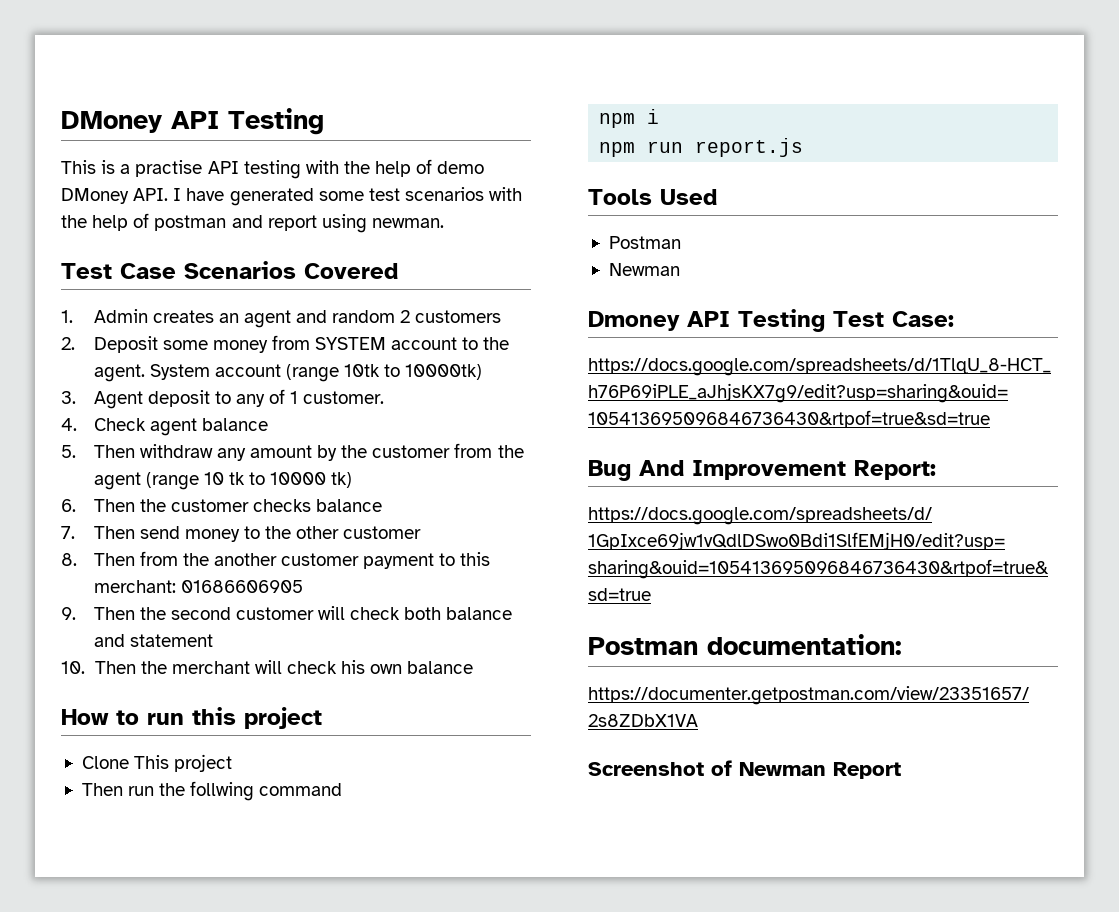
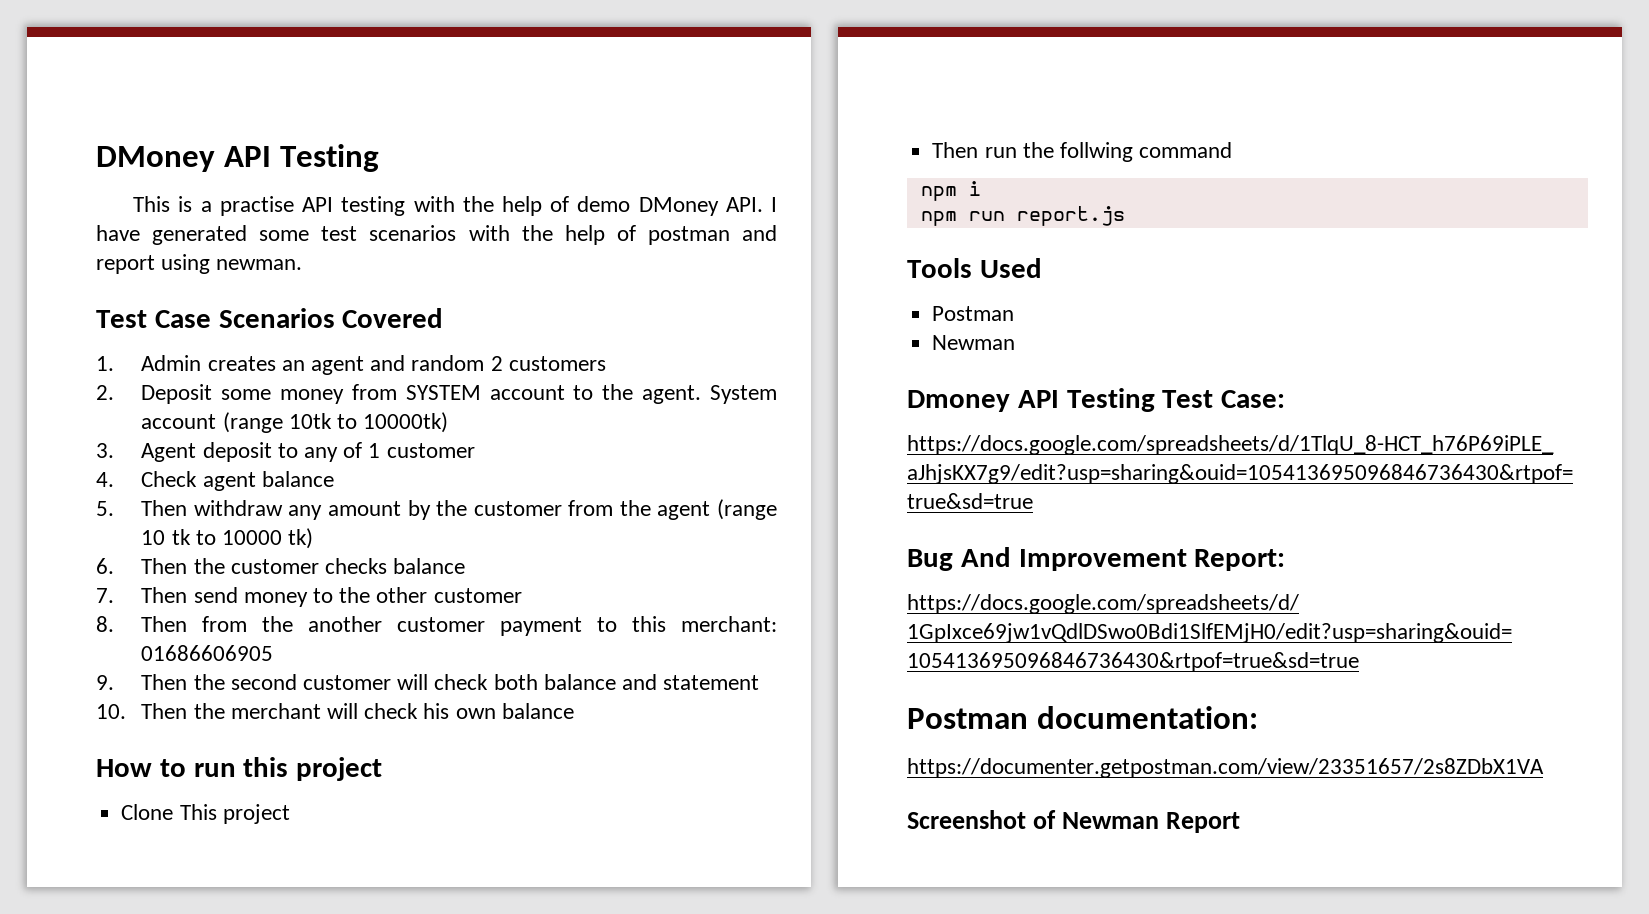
- 3. Agent deposit to any of 1 customer.
+ 3. Agent deposit to any of 1 customer

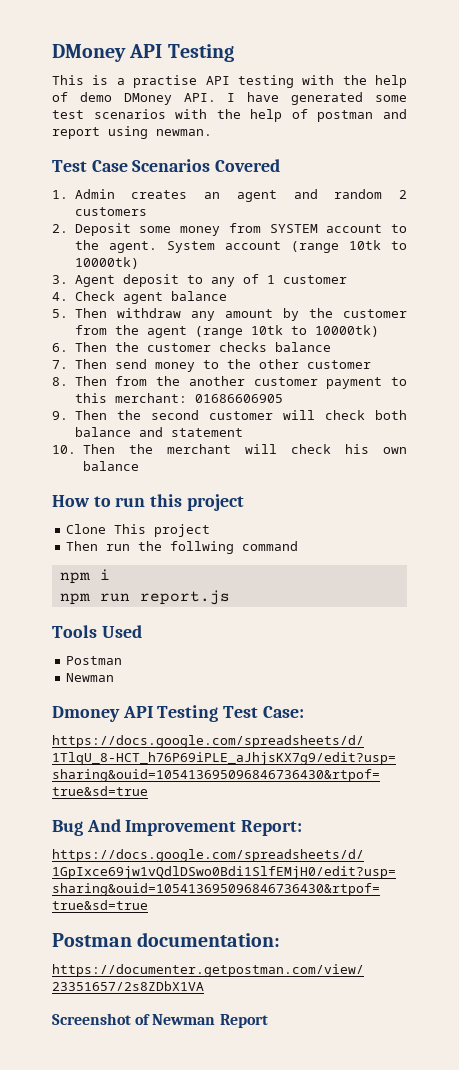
- 5. Then withdraw any amount by the customer from the agent (range 10 tk to 10000 tk)
+ 5. Then withdraw any amount by the customer from the agent (range 10tk to 10000tk)

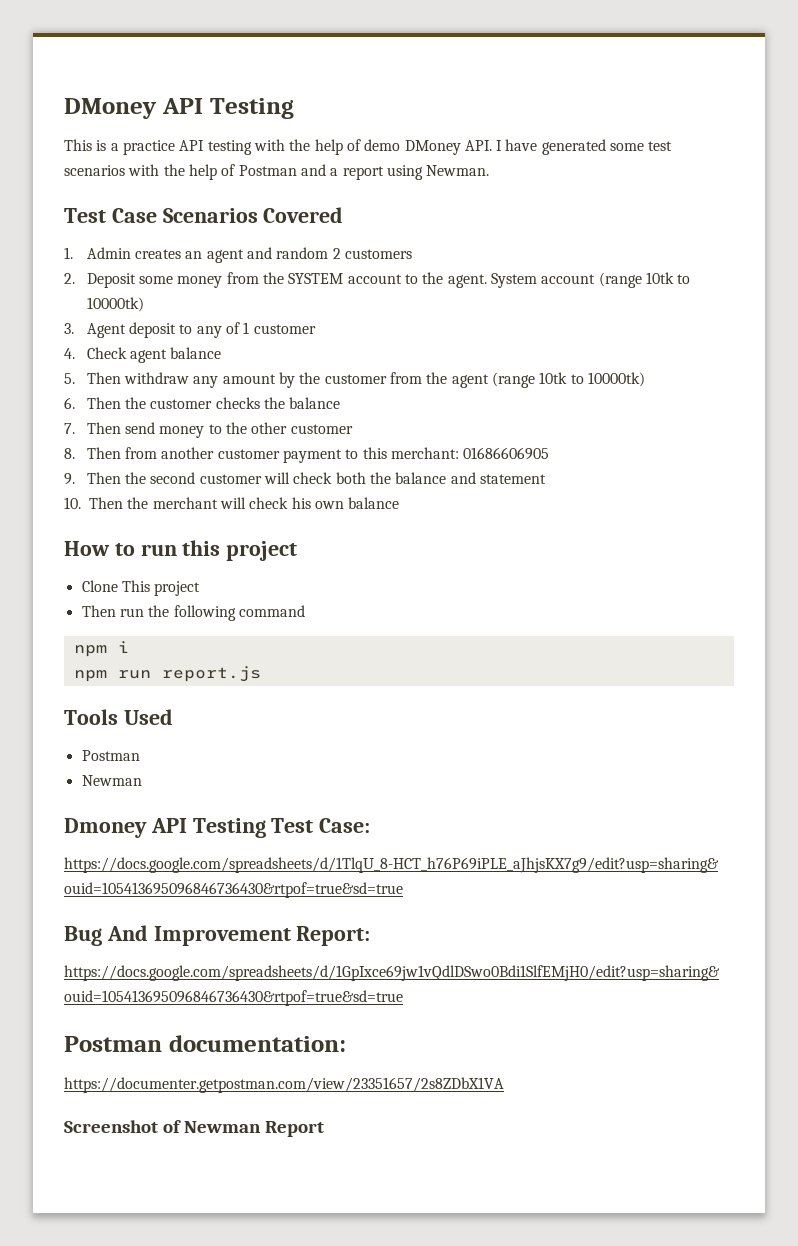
- This is a practise API testing with the help of demo DMoney API. I have generated some test scenarios with the help of postman and report using newman.
+ This is a practice API testing with the help of demo DMoney API. I have generated some test scenarios with the help of Postman and a report using Newman.
- 2. Deposit some money from SYSTEM account to the agent.
+ 2. Deposit some money from the SYSTEM account to the agent.
- 6. Then the customer checks balance
+ 6. Then the customer checks the balance
- 8. Then from the another customer payment to this merchant: 01686606905
+ 8. Then from another customer payment to this merchant: 01686606905
- 9. Then the second customer will check both balance and statement
+ 9. Then the second customer will check both the balance and statement
- Then run the follwing command
+ Then run the following command

